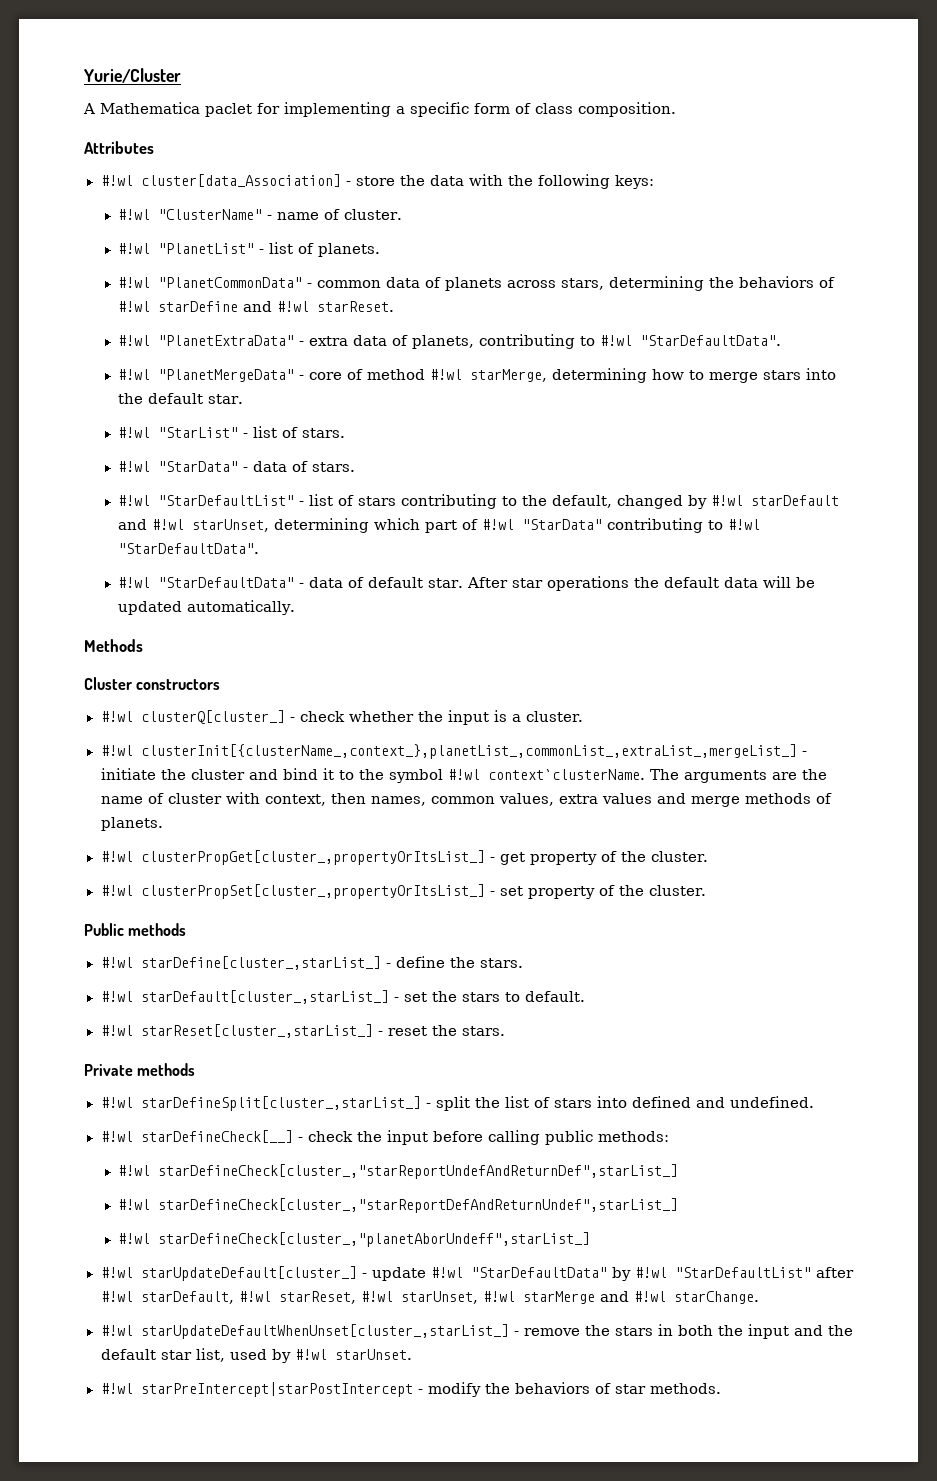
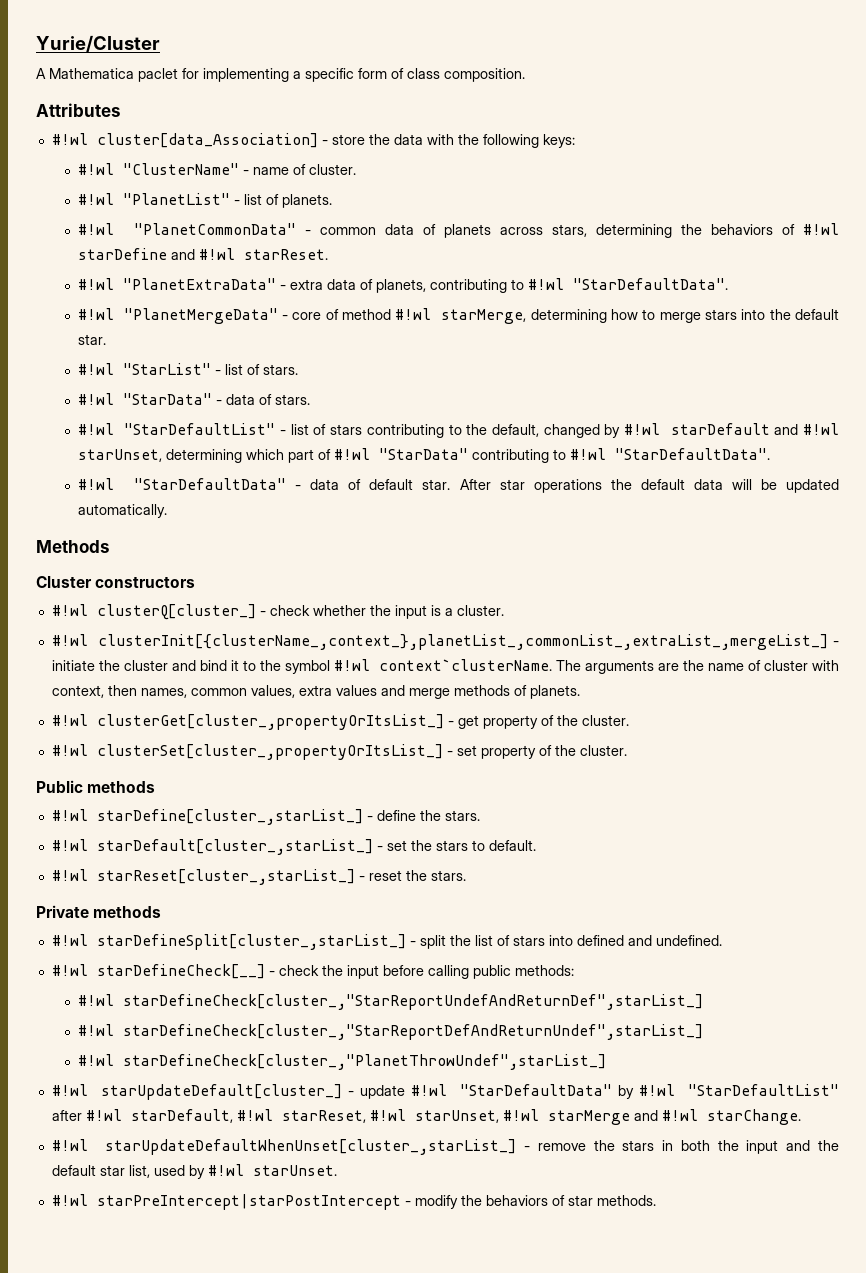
- #!wl clusterPropGet[cluster_,propertyOrItsList_] - get property of the cluster.
+ #!wl clusterGet[cluster_,propertyOrItsList_] - get property of the cluster.
- #!wl clusterPropSet[cluster_,propertyOrItsList_] - set property of the cluster.
+ #!wl clusterSet[cluster_,propertyOrItsList_] - set property of the cluster.
- #!wl starDefineCheck[cluster_,"starReportUndefAndReturnDef",starList_]
- #!wl starDefineCheck[cluster_,"starReportDefAndReturnUndef",starList_]
- #!wl starDefineCheck[cluster_,"planetAborUndeff",starList_]
+ #!wl starDefineCheck[cluster_,"StarReportUndefAndReturnDef",starList_]
+ #!wl starDefineCheck[cluster_,"StarReportDefAndReturnUndef",starList_]
+ #!wl starDefineCheck[cluster_,"PlanetThrowUndef",starList_]

